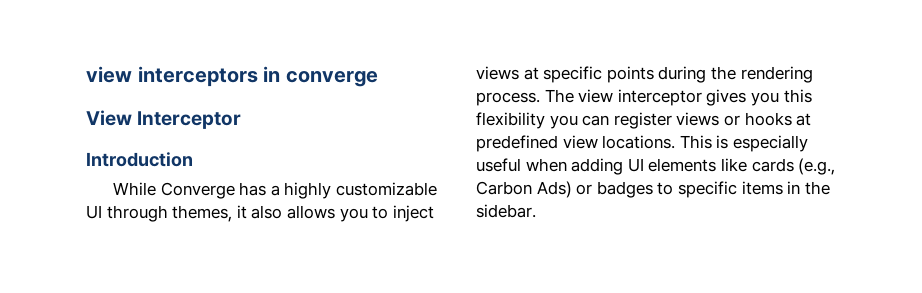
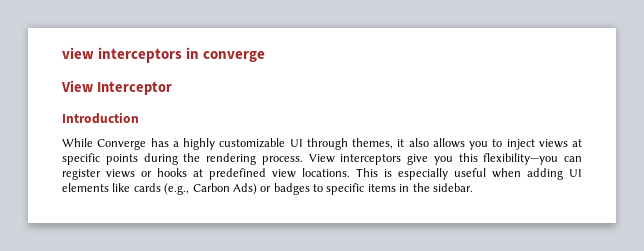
- The view interceptor gives you this flexibility you can register views or hooks at predefined view locations.
+ View interceptors give you this flexibility—you can register views or hooks at predefined view locations.

